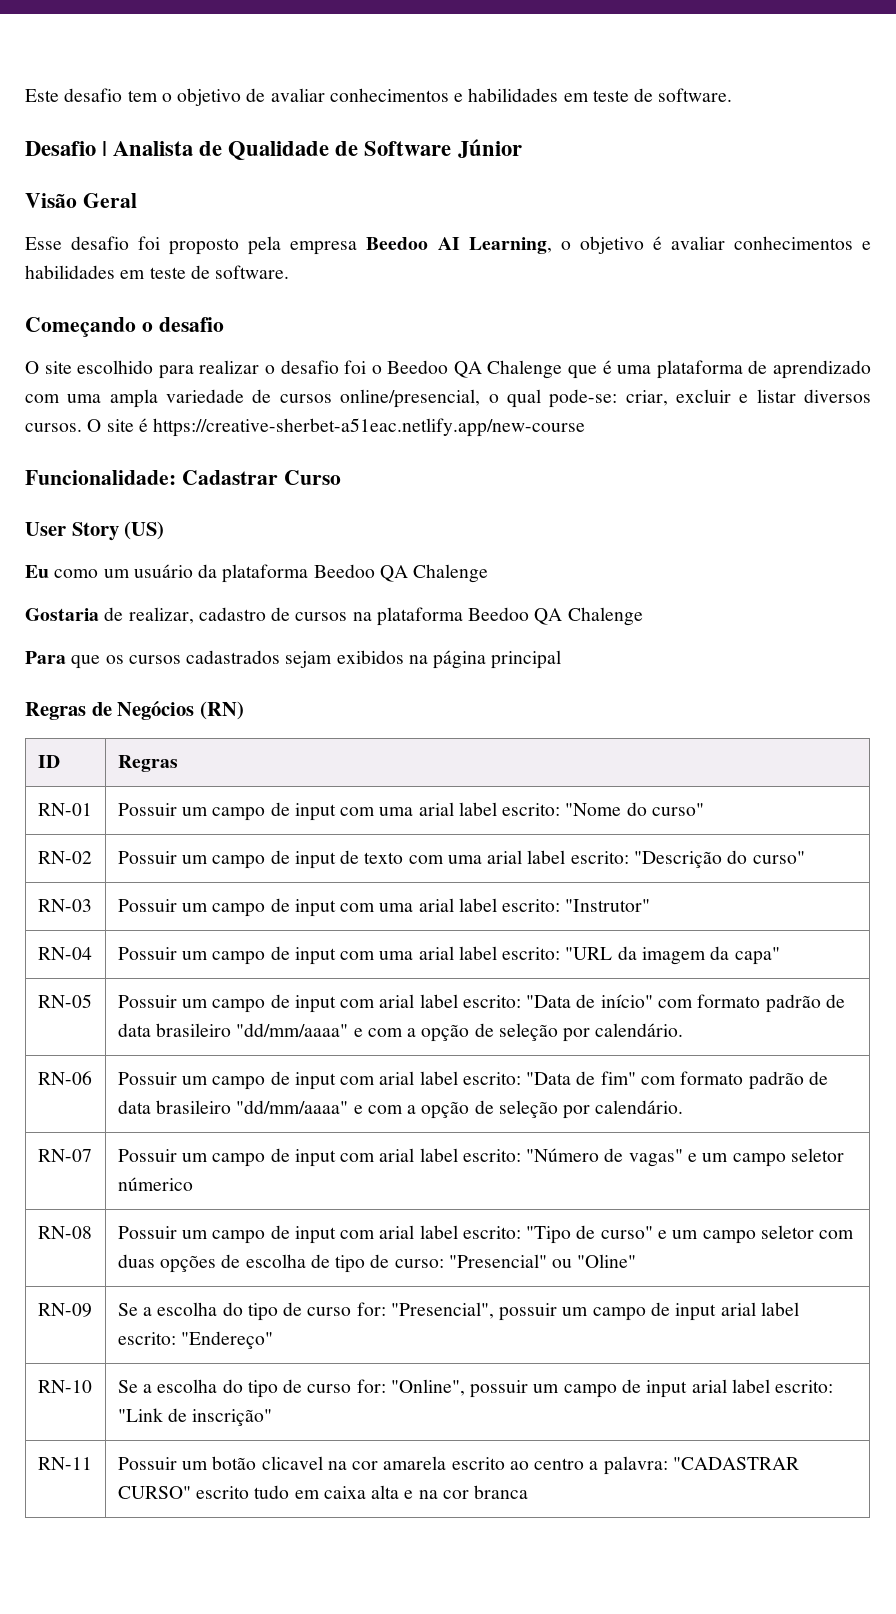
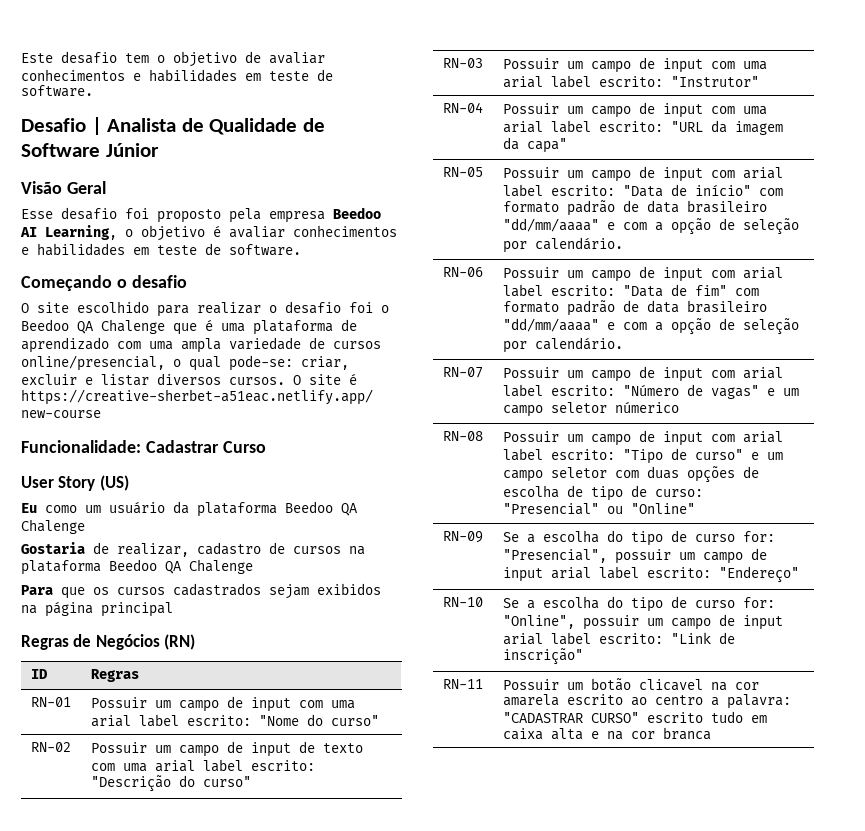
- RN-08 | Possuir um campo de input com arial label escrito: "Tipo de curso" e um campo seletor com duas opções de escolha de tipo de curso: "Presencial" ou "Oline"
+ RN-08 | Possuir um campo de input com arial label escrito: "Tipo de curso" e um campo seletor com duas opções de escolha de tipo de curso: "Presencial" ou "Online"

